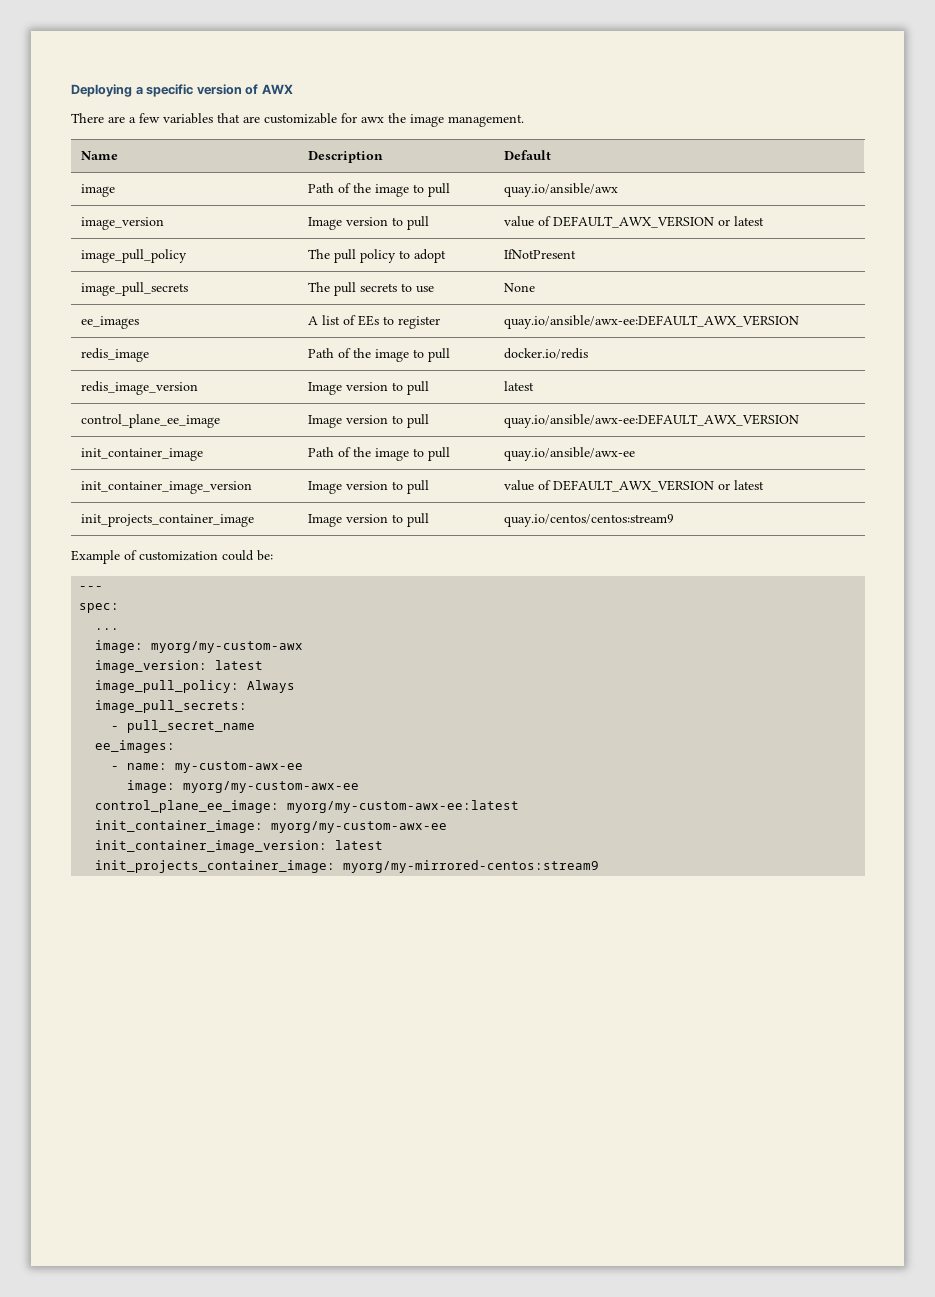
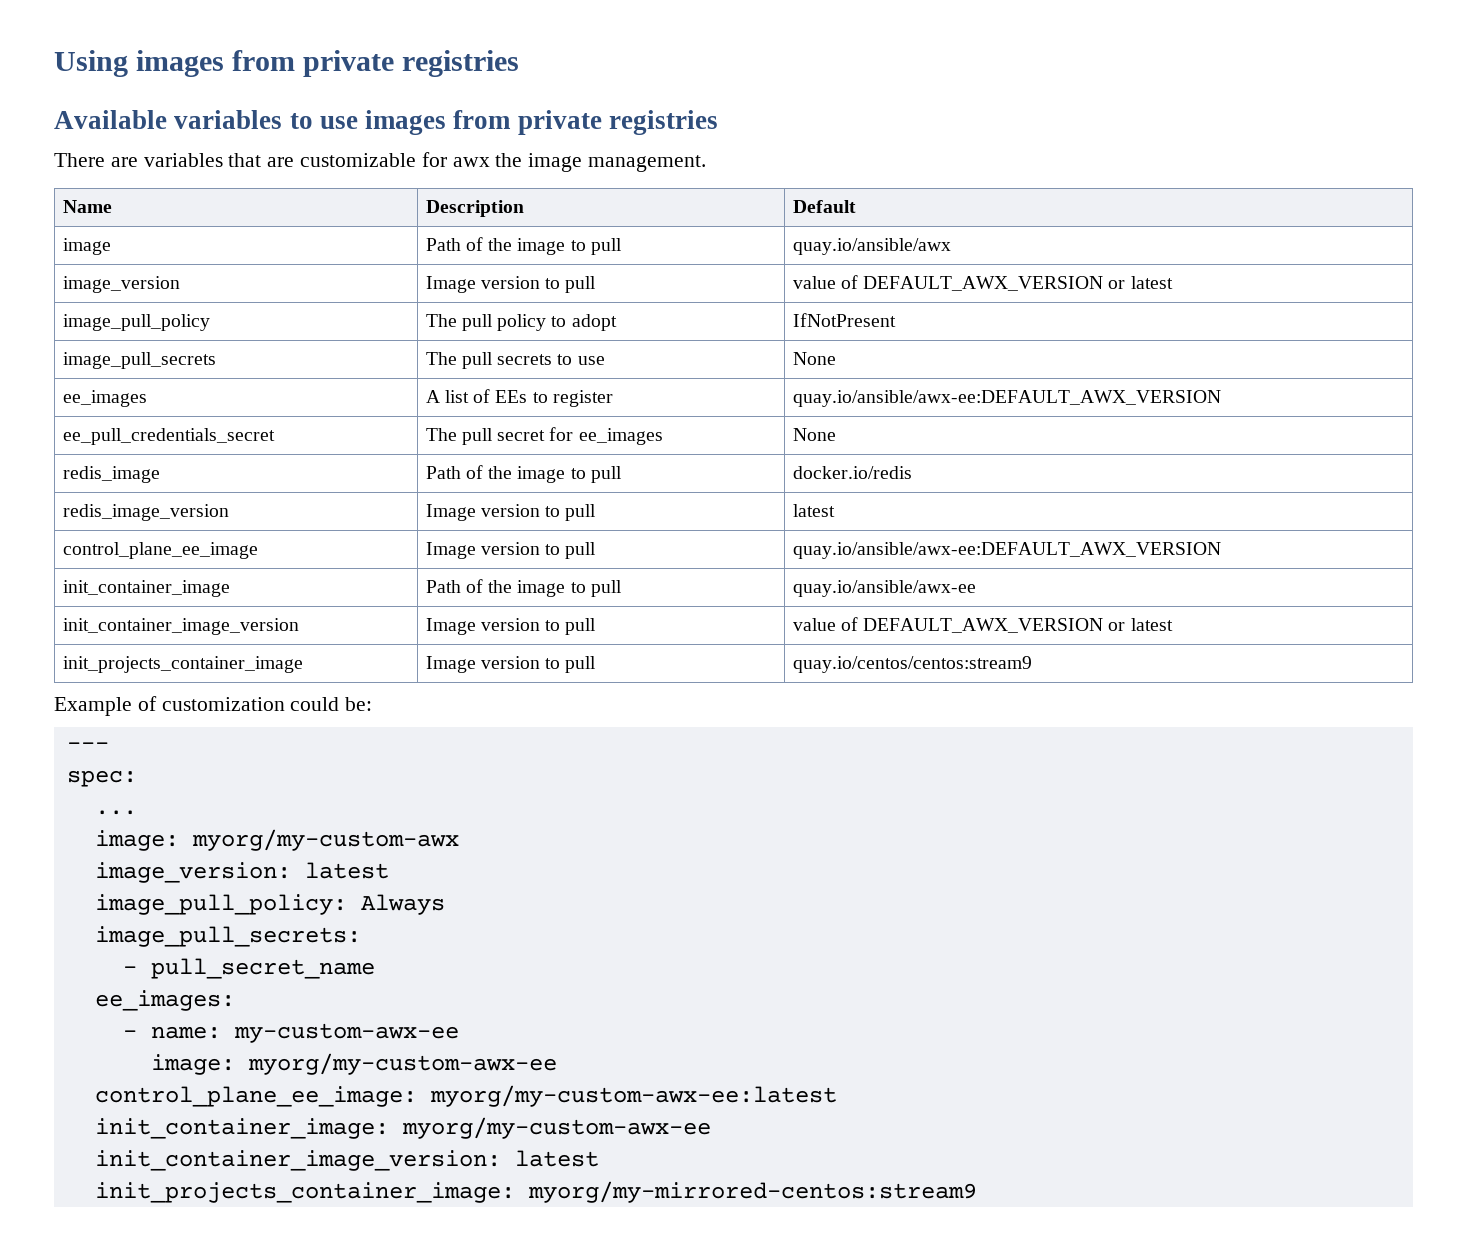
- Deploying a specific version of AWX
+ Using images from private registries
+ Available variables to use images from private registries
- There are a few variables that are customizable for awx the image management.
+ There are variables that are customizable for awx the image management.
+ ee_pull_credentials_secret | The pull secret for ee_images | None

